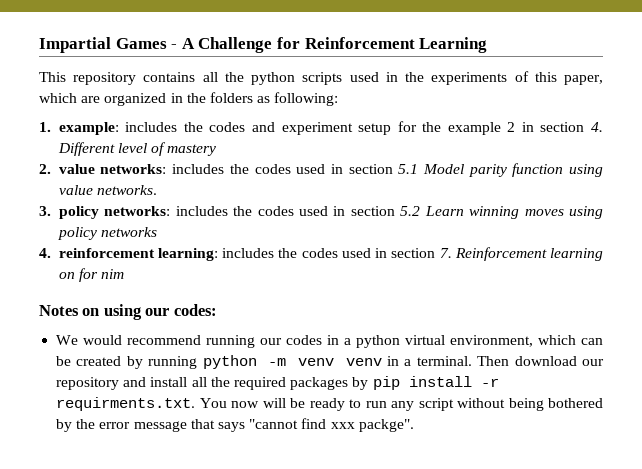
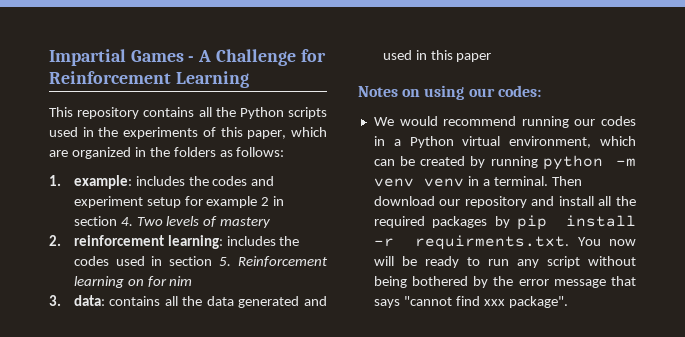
- This repository contains all the python scripts used in the experiments of this paper, which are organized in the folders as following:
+ This repository contains all the Python scripts used in the experiments of this paper, which are organized in the folders as follows:
- 1. example: includes the codes and experiment setup for the example 2 in section 4. Different level of mastery
+ 1. example: includes the codes and experiment setup for example 2 in section 4. Two levels of mastery
- 2. value networks: includes the codes used in section 5.1 Model parity function using value networks.
- 3. policy networks: includes the codes used in section 5.2 Learn winning moves using policy networks
- 4. reinforcement learning: includes the codes used in section 7. Reinforcement learning on for nim
+ 2. reinforcement learning: includes the codes used in section 5. Reinforcement learning on for nim
+ 3. data: contains all the data generated and used in this paper
- We would recommend running our codes in a python virtual environment, which can be created by running python -m venv venv in a terminal.
+ We would recommend running our codes in a Python virtual environment, which can be created by running python -m venv venv in a terminal.
- Then download our repository and install all the required packages by pip install -r requirments.txt. You now will be ready to run any script without being bothered by the error message that says "cannot find xxx packge".
+ Then download our repository and install all the required packages by pip install -r requirments.txt. You now will be ready to run any script without being bothered by the error message that says "cannot find xxx package".

